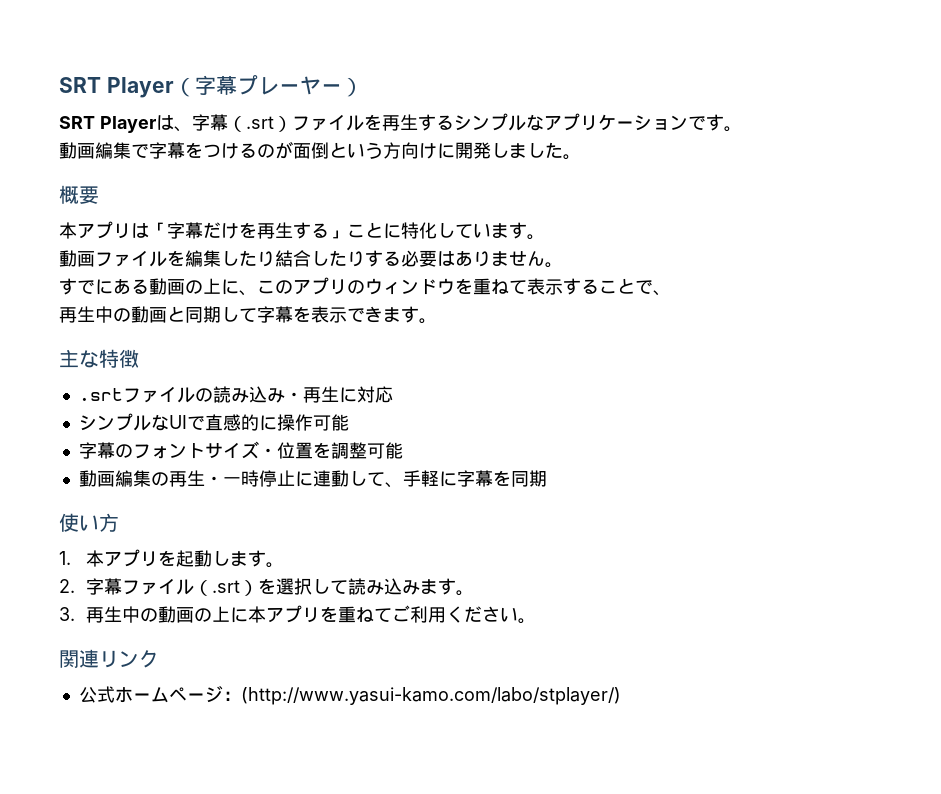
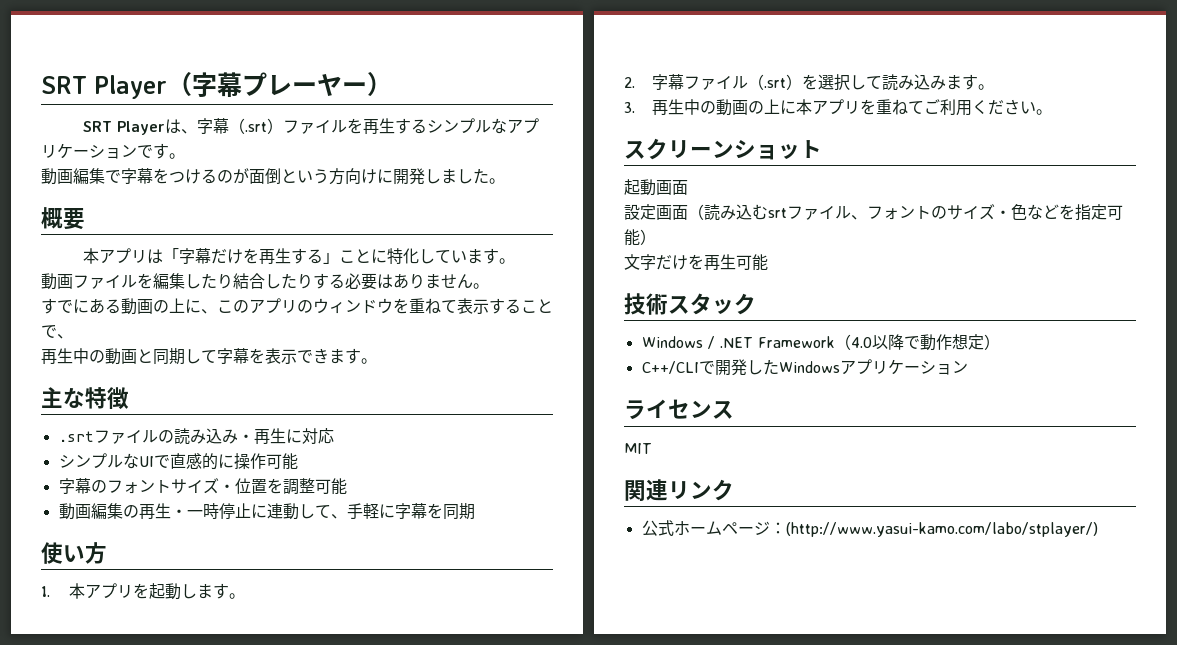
+ スクリーンショット
+ 起動画面
+ 設定画面（読み込むsrtファイル、フォントのサイズ・色などを指定可能）
+ 文字だけを再生可能
+ 技術スタック
+ Windows / .NET Framework（4.0以降で動作想定）
+ C++/CLIで開発したWindowsアプリケーション
+ ライセンス
+ MIT

